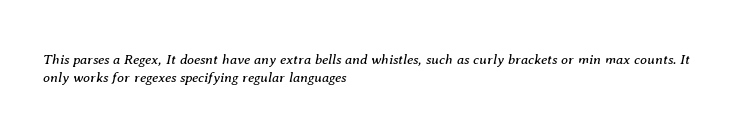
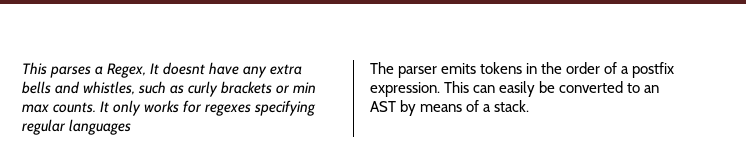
+ The parser emits tokens in the order of a postfix expression. This can easily be converted to an AST by means of a stack.

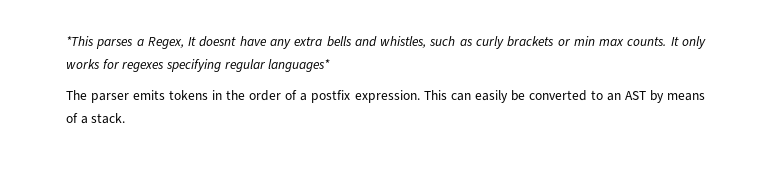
- This parses a Regex, It doesnt have any extra bells and whistles, such as curly brackets or min max counts.
+ *This parses a Regex, It doesnt have any extra bells and whistles, such as curly brackets or min max counts.
- It only works for regexes specifying regular languages
+ It only works for regexes specifying regular languages*

